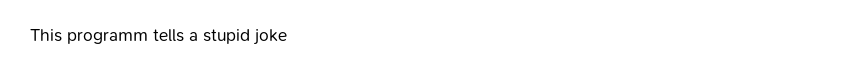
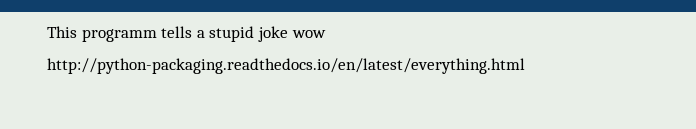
- This programm tells a stupid joke
+ This programm tells a stupid joke wow
+ http://python-packaging.readthedocs.io/en/latest/everything.html

